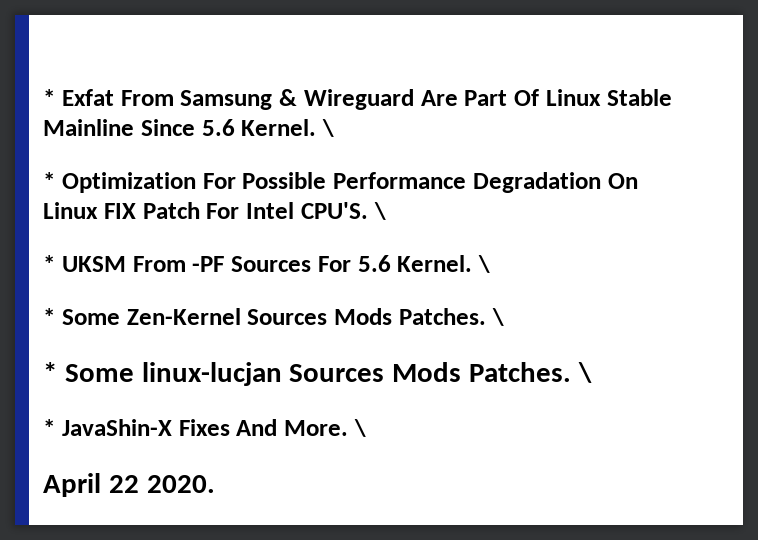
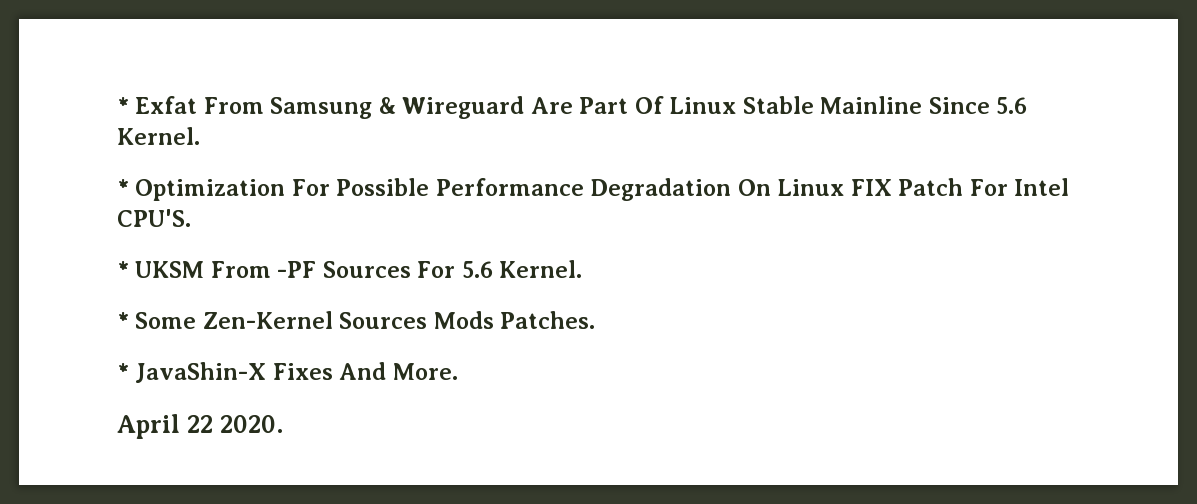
- * Exfat From Samsung & Wireguard Are Part Of Linux Stable Mainline Since 5.6 Kernel. \
+ * Exfat From Samsung & Wireguard Are Part Of Linux Stable Mainline Since 5.6 Kernel.
- * Optimization For Possible Performance Degradation On Linux FIX Patch For Intel CPU'S. \
+ * Optimization For Possible Performance Degradation On Linux FIX Patch For Intel CPU'S.
- * UKSM From -PF Sources For 5.6 Kernel. \
+ * UKSM From -PF Sources For 5.6 Kernel.
- * Some Zen-Kernel Sources Mods Patches. \
- * Some linux-lucjan Sources Mods Patches. \
+ * Some Zen-Kernel Sources Mods Patches.
- * JavaShin-X Fixes And More. \
+ * JavaShin-X Fixes And More.

